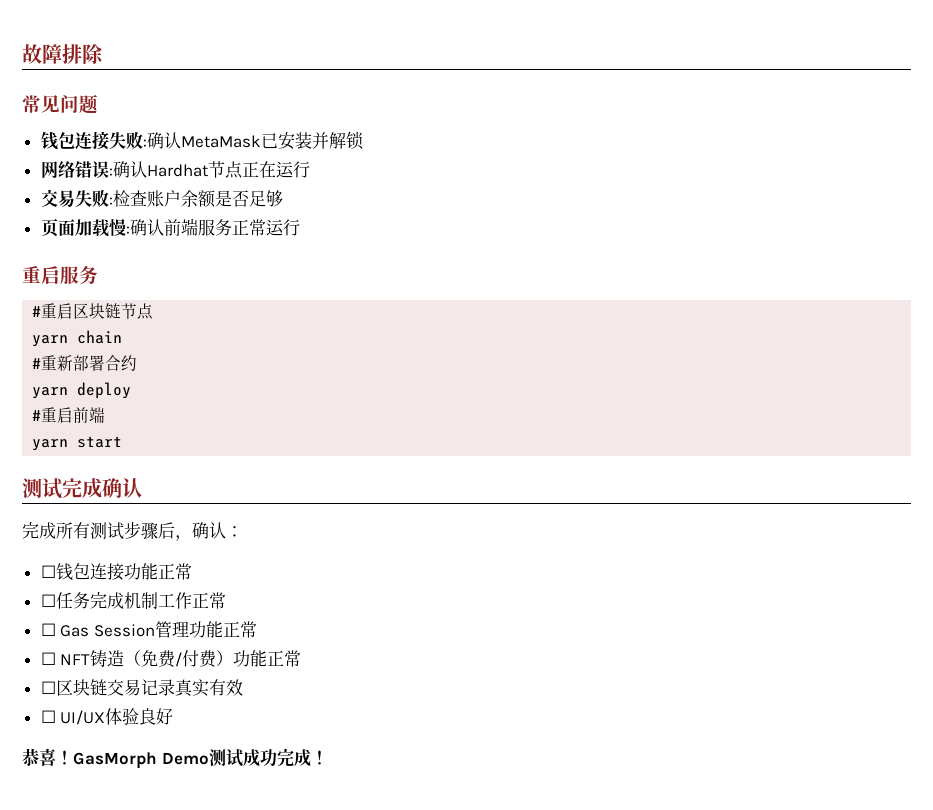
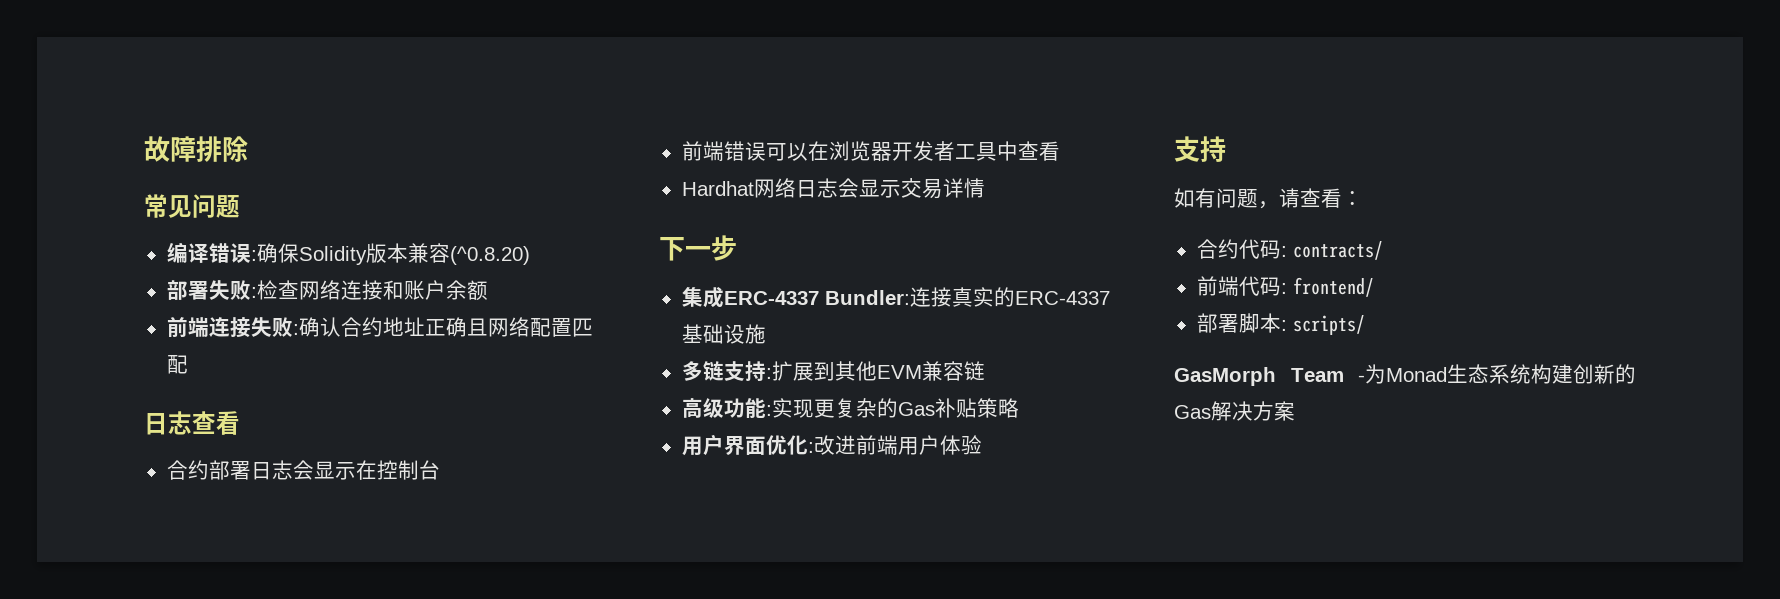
- 钱包连接失败:确认MetaMask已安装并解锁
- 网络错误:确认Hardhat节点正在运行
- 交易失败:检查账户余额是否足够
- 页面加载慢:确认前端服务正常运行
- 重启服务
- #重启区块链节点
- yarn chain
- #重新部署合约
- yarn deploy
- #重启前端
- yarn start
- 测试完成确认
- 完成所有测试步骤后，确认：
- ☐钱包连接功能正常
- ☐任务完成机制工作正常
- ☐ Gas Session管理功能正常
- ☐ NFT铸造（免费/付费）功能正常
- ☐区块链交易记录真实有效
- ☐ UI/UX体验良好
- 恭喜！GasMorph Demo测试成功完成！
+ 编译错误:确保Solidity版本兼容(^0.8.20)
+ 部署失败:检查网络连接和账户余额
+ 前端连接失败:确认合约地址正确且网络配置匹配
+ 日志查看
+ 合约部署日志会显示在控制台
+ 前端错误可以在浏览器开发者工具中查看
+ Hardhat网络日志会显示交易详情
+ 下一步
+ 集成ERC-4337 Bundler:连接真实的ERC-4337基础设施
+ 多链支持:扩展到其他EVM兼容链
+ 高级功能:实现更复杂的Gas补贴策略
+ 用户界面优化:改进前端用户体验
+ 支持
+ 如有问题，请查看：
+ 合约代码: contracts/
+ 前端代码: frontend/
+ 部署脚本: scripts/
+ GasMorph Team -为Monad生态系统构建创新的Gas解决方案

